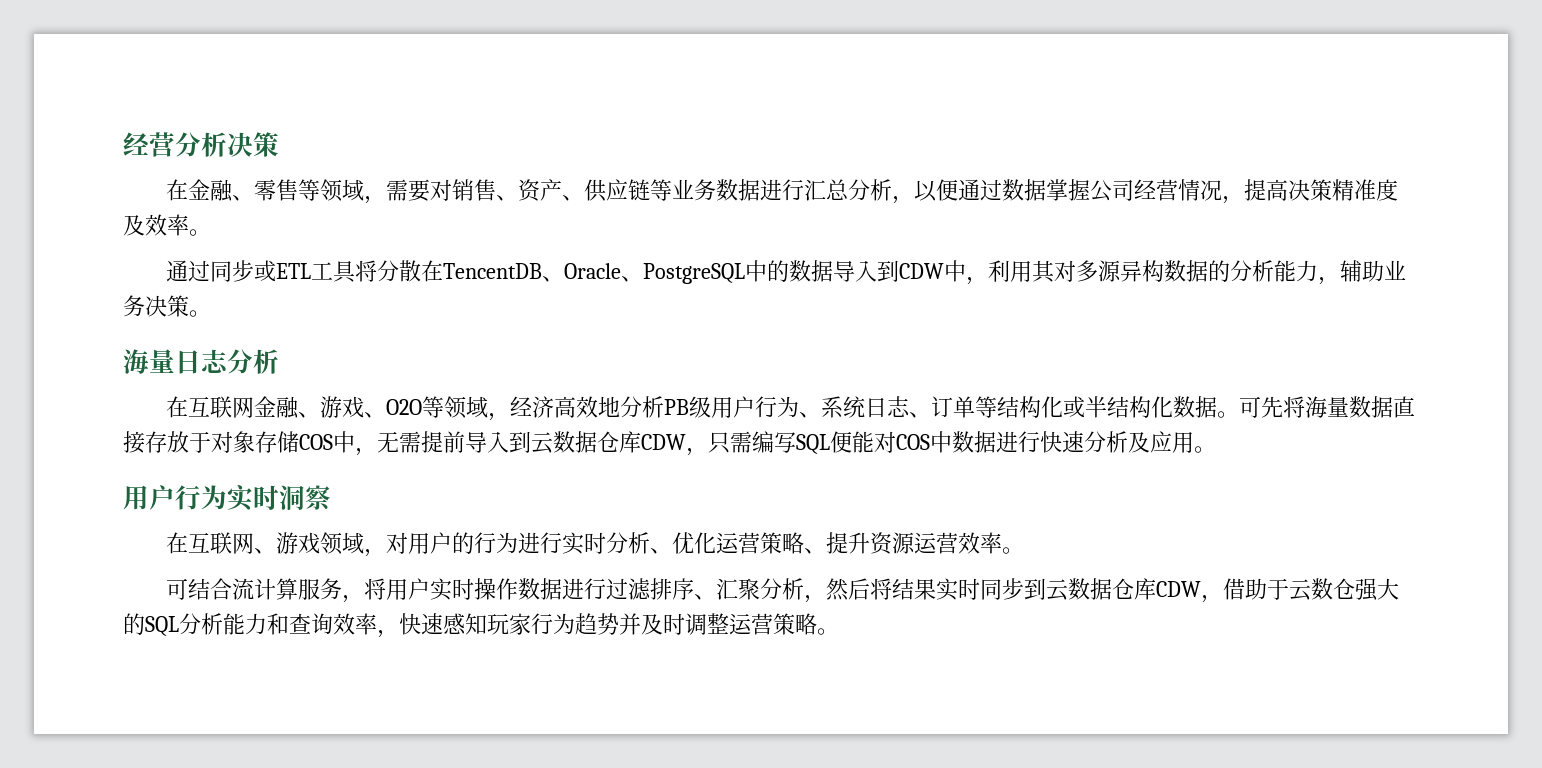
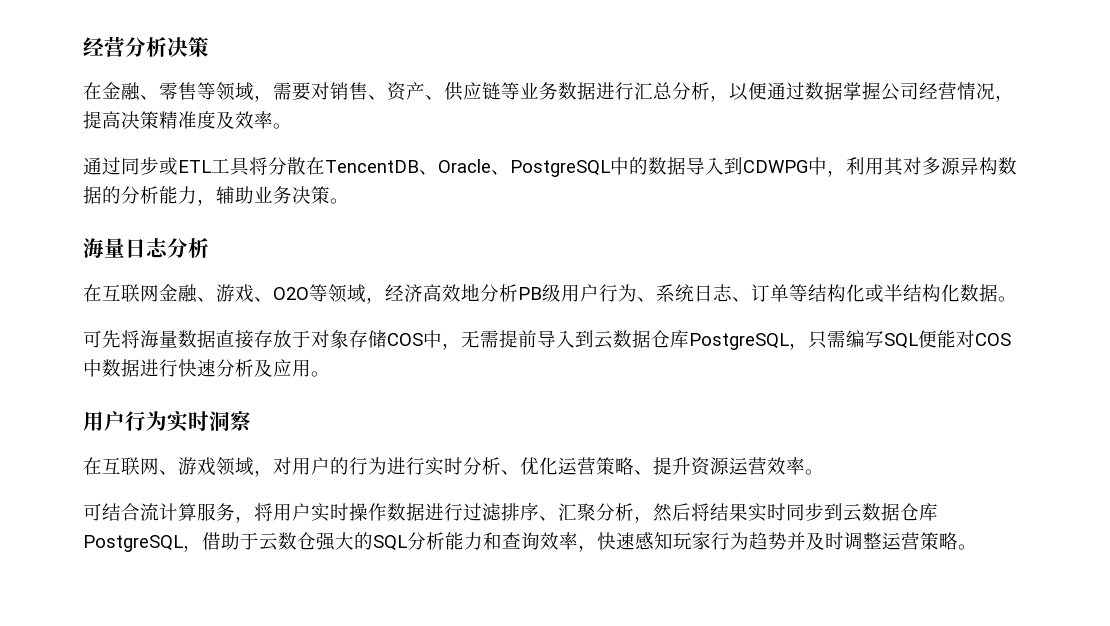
- 通过同步或ETL工具将分散在TencentDB、Oracle、PostgreSQL中的数据导入到CDW中，利用其对多源异构数据的分析能力，辅助业务决策。
+ 通过同步或ETL工具将分散在TencentDB、Oracle、PostgreSQL中的数据导入到CDWPG中，利用其对多源异构数据的分析能力，辅助业务决策。
- 在互联网金融、游戏、O2O等领域，经济高效地分析PB级用户行为、系统日志、订单等结构化或半结构化数据。可先将海量数据直接存放于对象存储COS中，无需提前导入到云数据仓库CDW，只需编写SQL便能对COS中数据进行快速分析及应用。
+ 在互联网金融、游戏、O2O等领域，经济高效地分析PB级用户行为、系统日志、订单等结构化或半结构化数据。
+ 可先将海量数据直接存放于对象存储COS中，无需提前导入到云数据仓库PostgreSQL，只需编写SQL便能对COS中数据进行快速分析及应用。
- 可结合流计算服务，将用户实时操作数据进行过滤排序、汇聚分析，然后将结果实时同步到云数据仓库CDW，借助于云数仓强大的SQL分析能力和查询效率，快速感知玩家行为趋势并及时调整运营策略。
+ 可结合流计算服务，将用户实时操作数据进行过滤排序、汇聚分析，然后将结果实时同步到云数据仓库PostgreSQL，借助于云数仓强大的SQL分析能力和查询效率，快速感知玩家行为趋势并及时调整运营策略。

